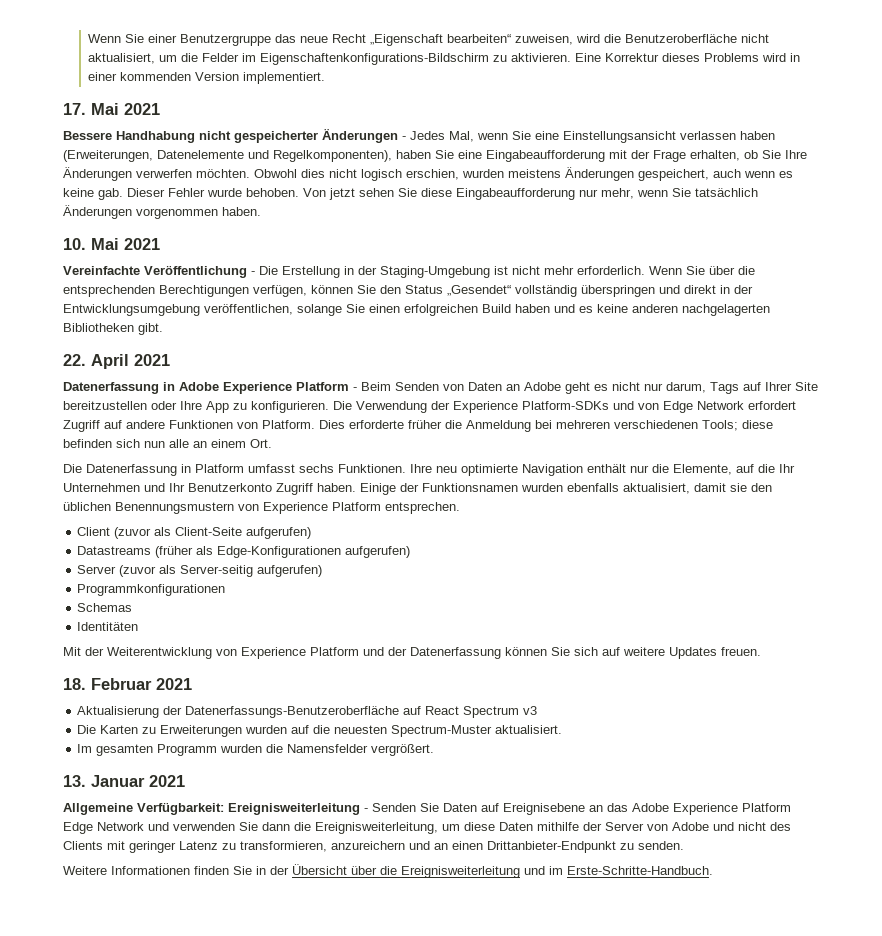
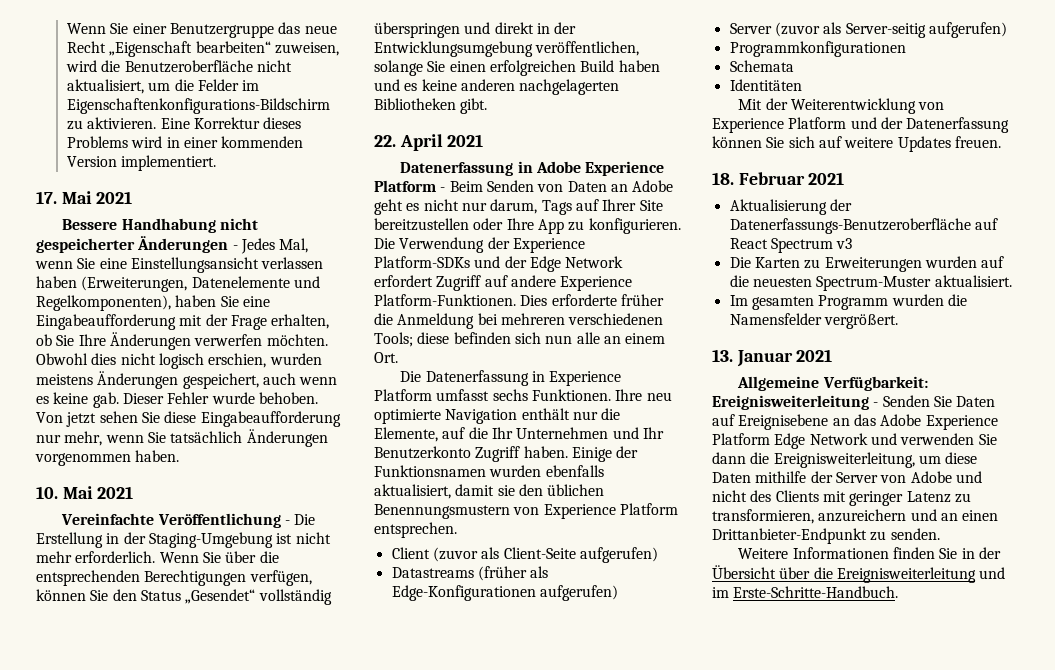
- Die Verwendung der Experience Platform-SDKs und von Edge Network erfordert Zugriff auf andere Funktionen von Platform.
+ Die Verwendung der Experience Platform-SDKs und der Edge Network erfordert Zugriff auf andere Experience Platform-Funktionen.
- Die Datenerfassung in Platform umfasst sechs Funktionen.
+ Die Datenerfassung in Experience Platform umfasst sechs Funktionen.
- Schemas
+ Schemata

